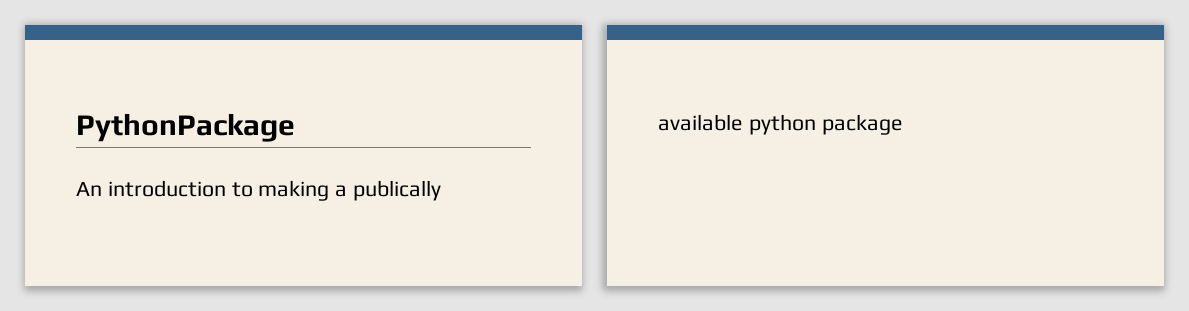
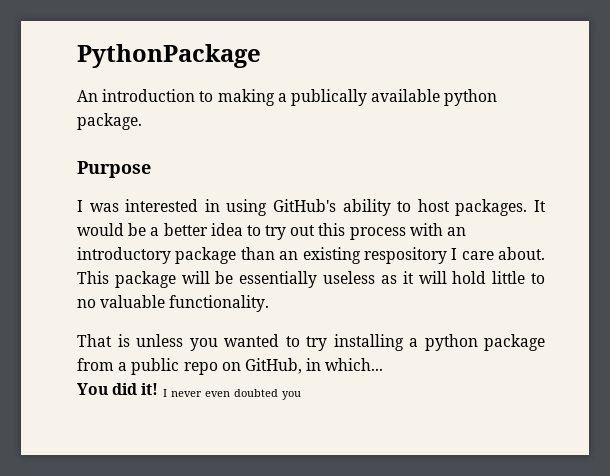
- An introduction to making a publically available python package
+ An introduction to making a publically available python package.
+ Purpose
+ I was interested in using GitHub's ability to host packages. It would be a better idea to try out this process with an introductory package than an existing respository I care about. This package will be essentially useless as it will hold little to no valuable functionality.
+ That is unless you wanted to try installing a python package from a public repo on GitHub, in which...
+ You did it! I never even doubted you

